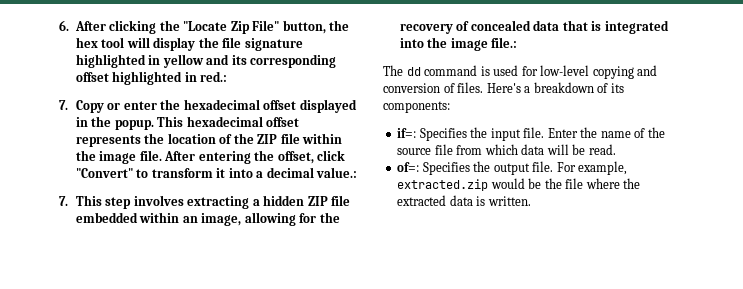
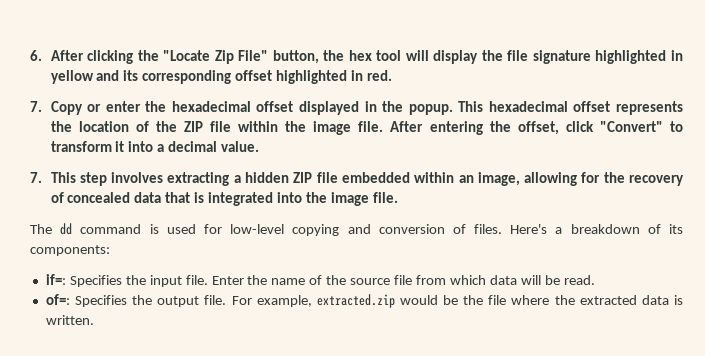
- 6. After clicking the "Locate Zip File" button, the hex tool will display the file signature highlighted in yellow and its corresponding offset highlighted in red.:
+ 6. After clicking the "Locate Zip File" button, the hex tool will display the file signature highlighted in yellow and its corresponding offset highlighted in red.
- After entering the offset, click "Convert" to transform it into a decimal value.:
+ After entering the offset, click "Convert" to transform it into a decimal value.
- 7. This step involves extracting a hidden ZIP file embedded within an image, allowing for the recovery of concealed data that is integrated into the image file.:
+ 7. This step involves extracting a hidden ZIP file embedded within an image, allowing for the recovery of concealed data that is integrated into the image file.

